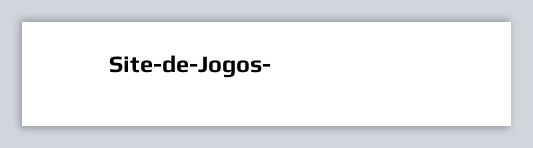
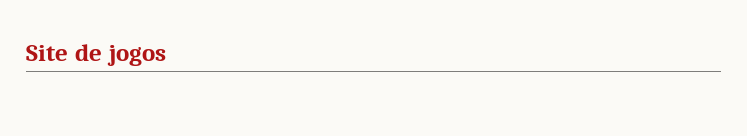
- Site-de-Jogos-
+ Site de jogos

